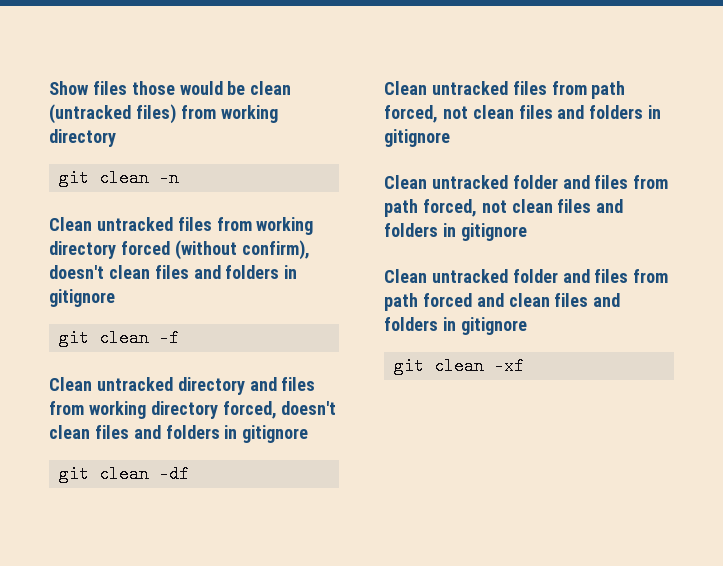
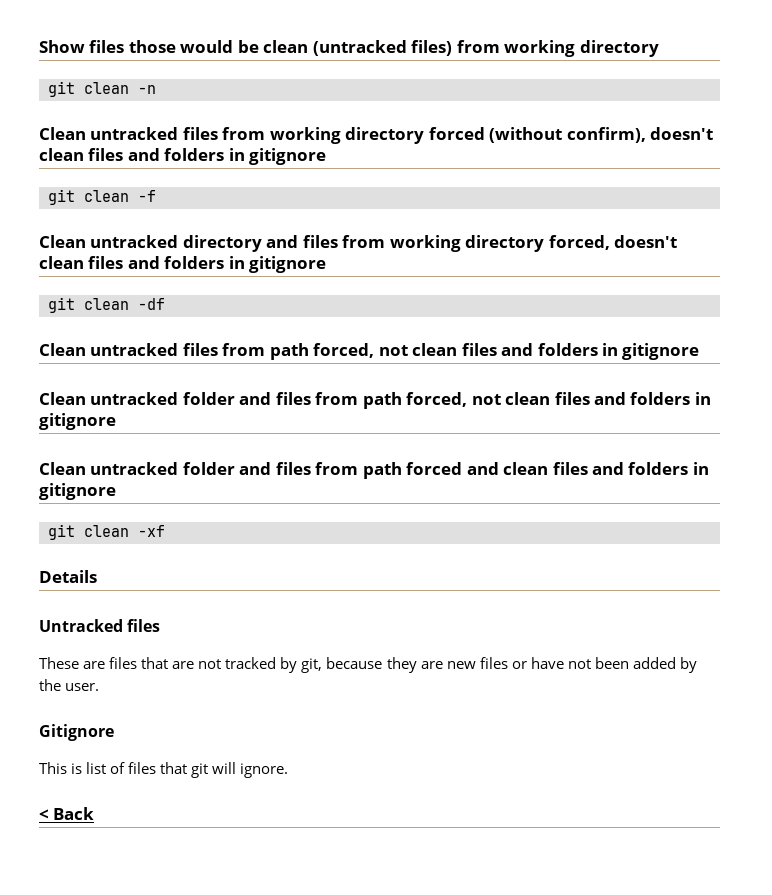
+ Details
+ Untracked files
+ These are files that are not tracked by git, because they are new files or have not been added by the user.
+ Gitignore
+ This is list of files that git will ignore.
+ < Back

